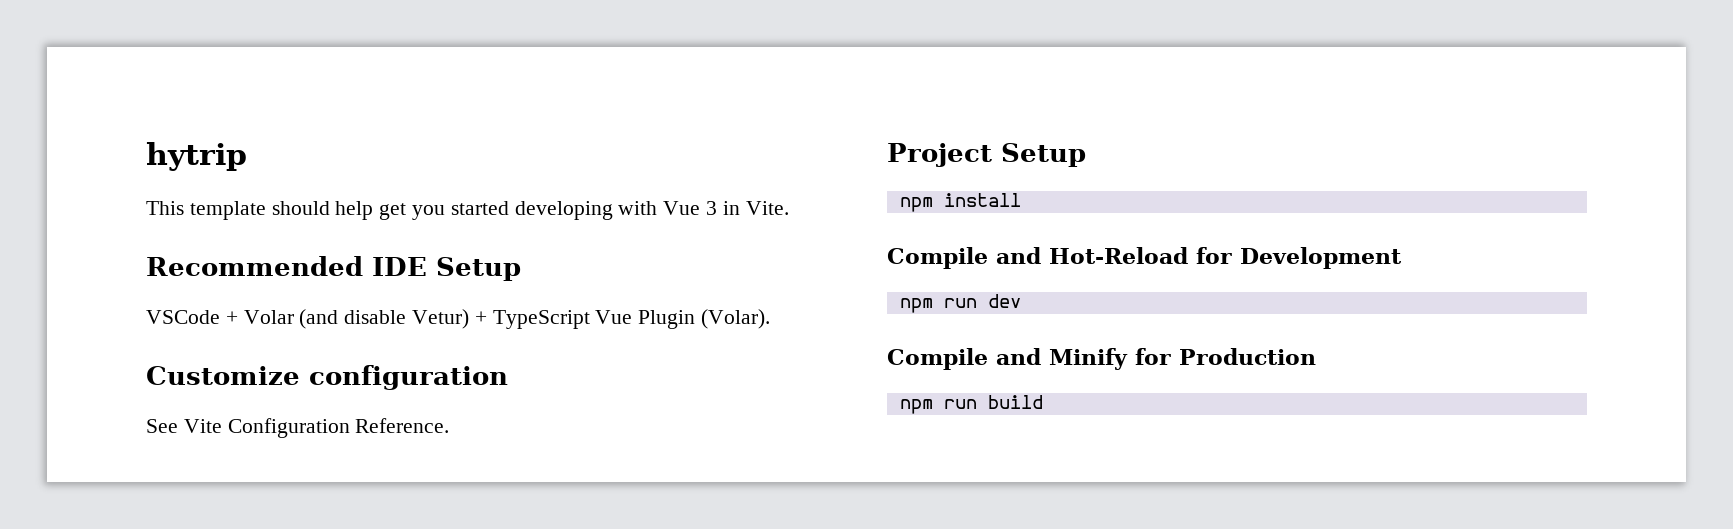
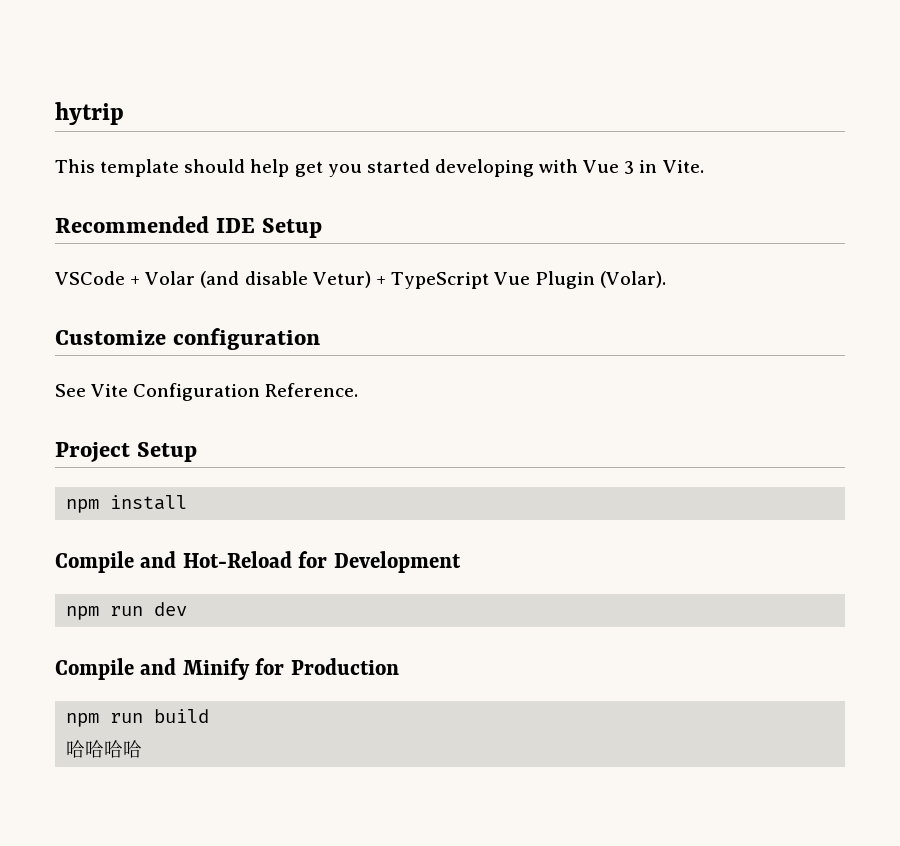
+ 哈哈哈哈

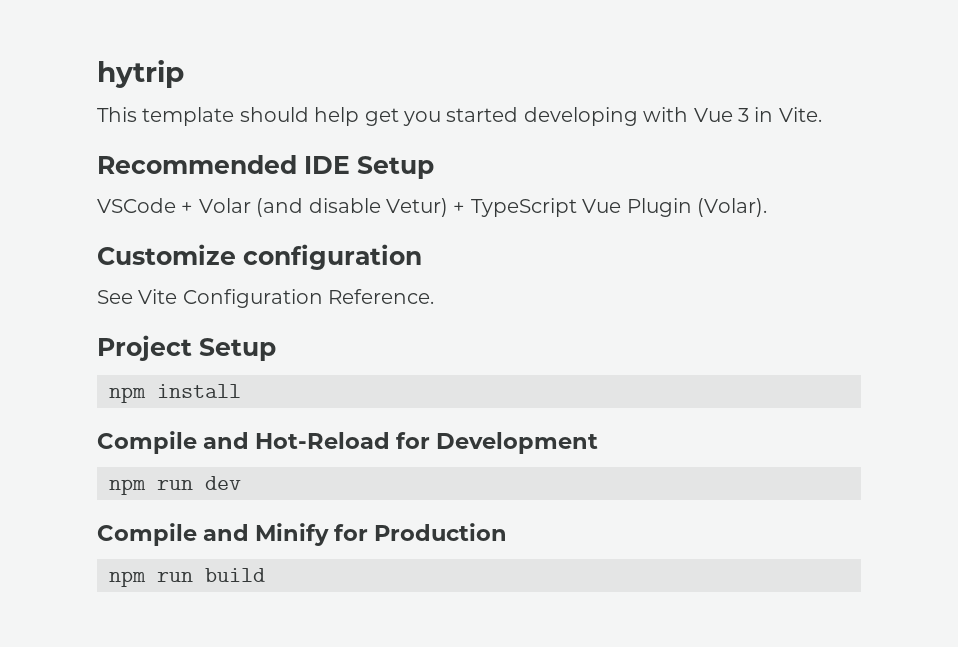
- 哈哈哈哈

